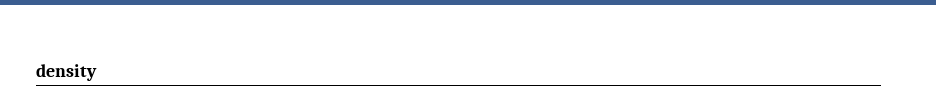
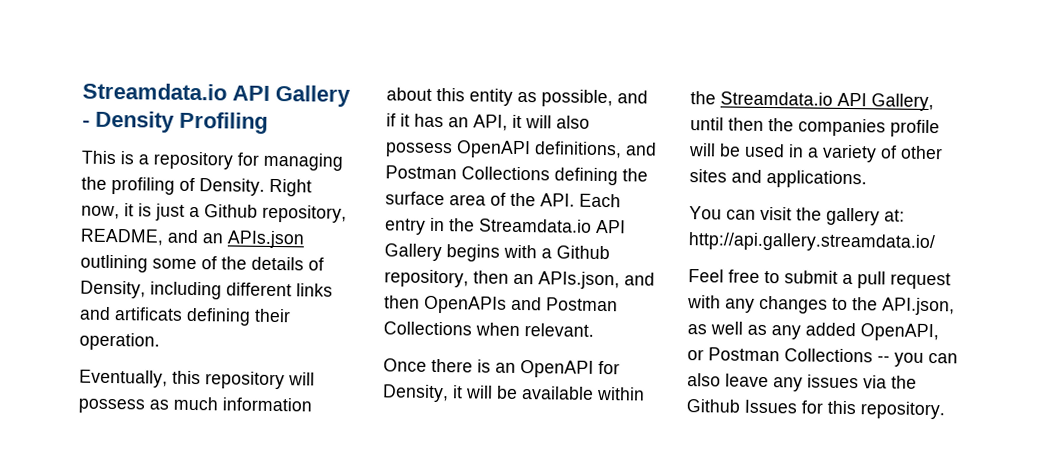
- density
+ Streamdata.io API Gallery - Density Profiling
+ This is a repository for managing the profiling of Density. Right now, it is just a Github repository, README, and an APIs.json outlining some of the details of Density, including different links and artificats defining their operation.
+ Eventually, this repository will possess as much information about this entity as possible, and if it has an API, it will also possess OpenAPI definitions, and Postman Collections defining the surface area of the API. Each entry in the Streamdata.io API Gallery begins with a Github repository, then an APIs.json, and then OpenAPIs and Postman Collections when relevant.
+ Once there is an OpenAPI for Density, it will be available within the Streamdata.io API Gallery, until then the companies profile will be used in a variety of other sites and applications.
+ You can visit the gallery at: http://api.gallery.streamdata.io/
+ Feel free to submit a pull request with any changes to the API.json, as well as any added OpenAPI, or Postman Collections -- you can also leave any issues via the Github Issues for this repository.

